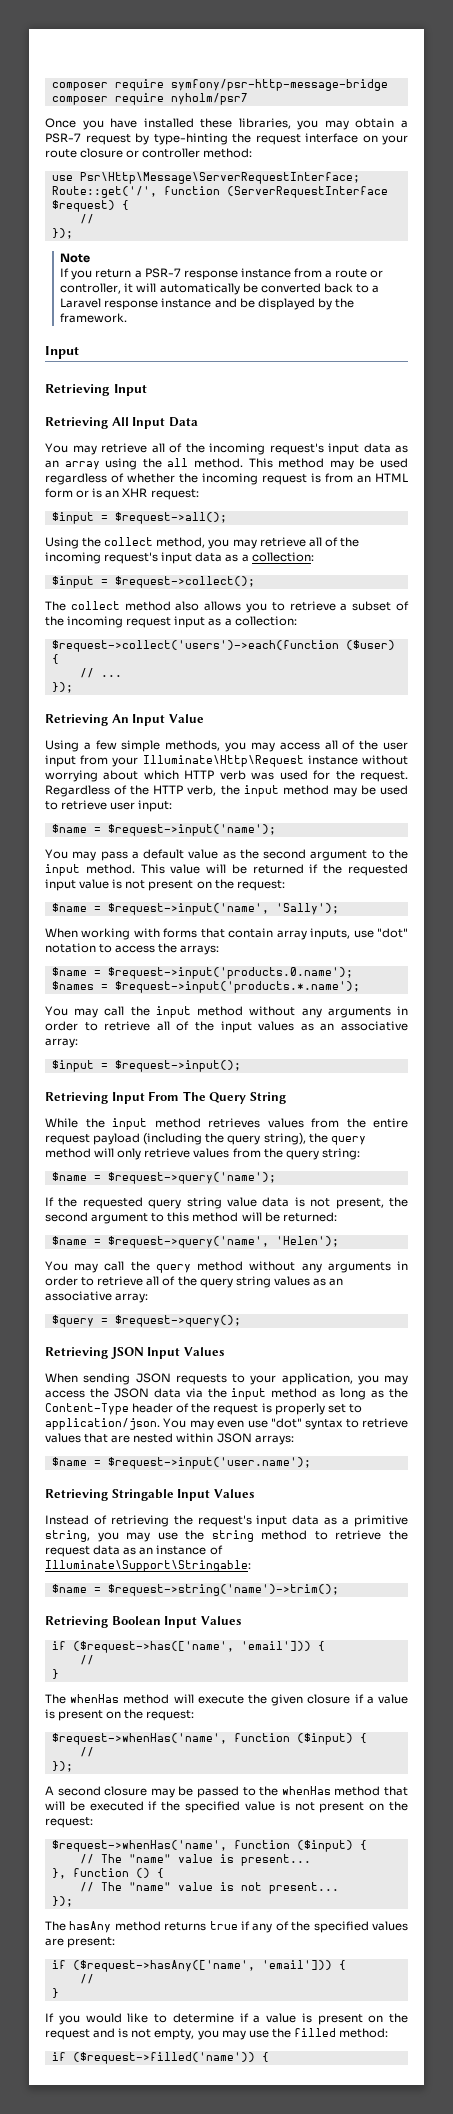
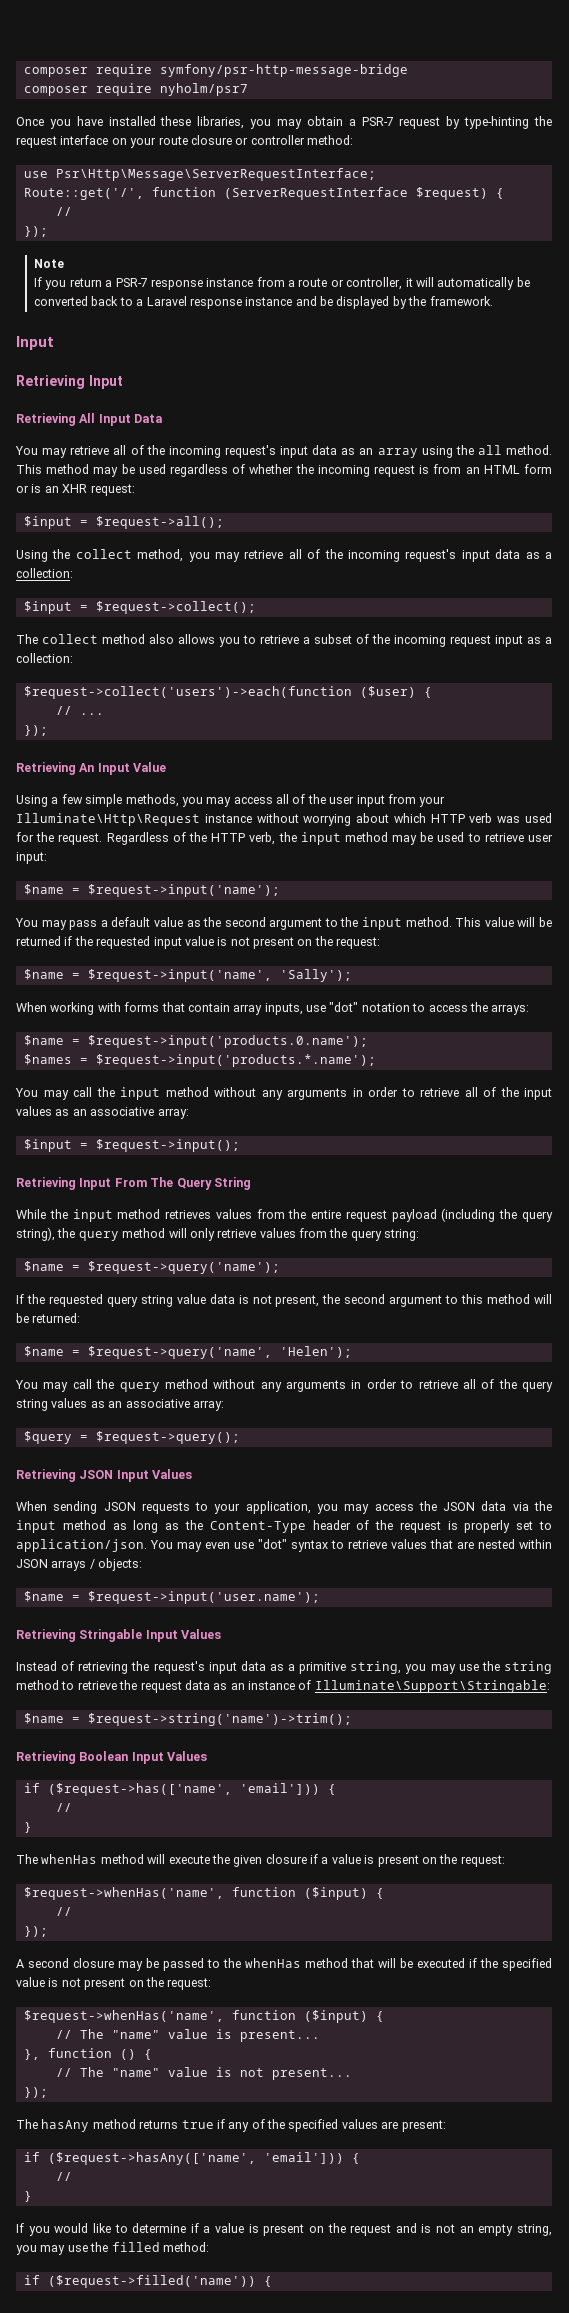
- You may even use "dot" syntax to retrieve values that are nested within JSON arrays:
+ You may even use "dot" syntax to retrieve values that are nested within JSON arrays / objects:
- If you would like to determine if a value is present on the request and is not empty, you may use the filled method:
+ If you would like to determine if a value is present on the request and is not an empty string, you may use the filled method:

